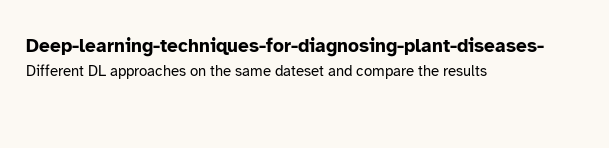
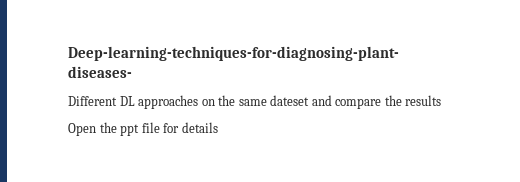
+ Open the ppt file for details

